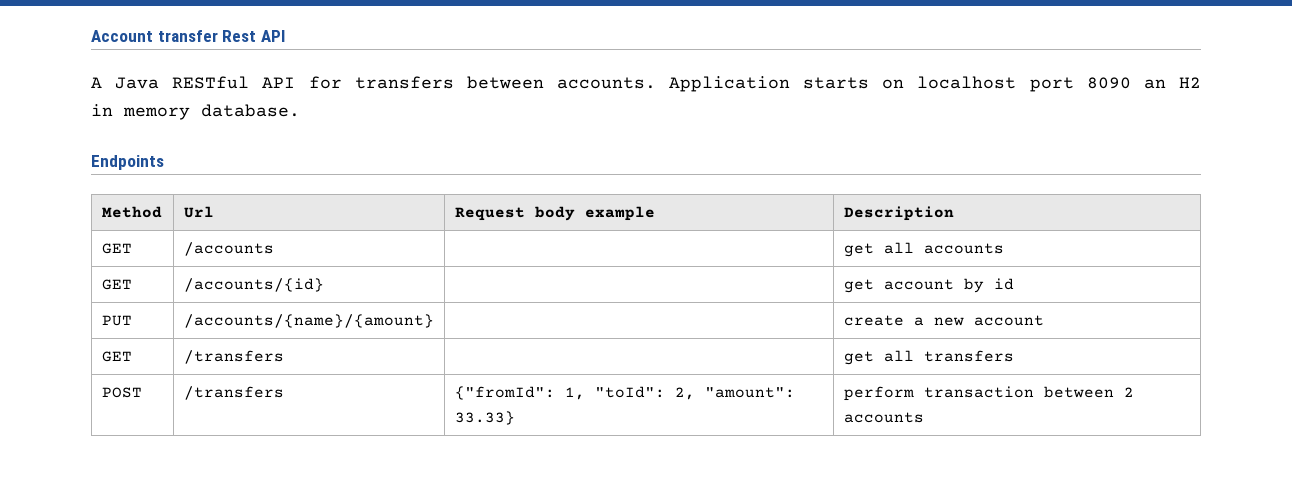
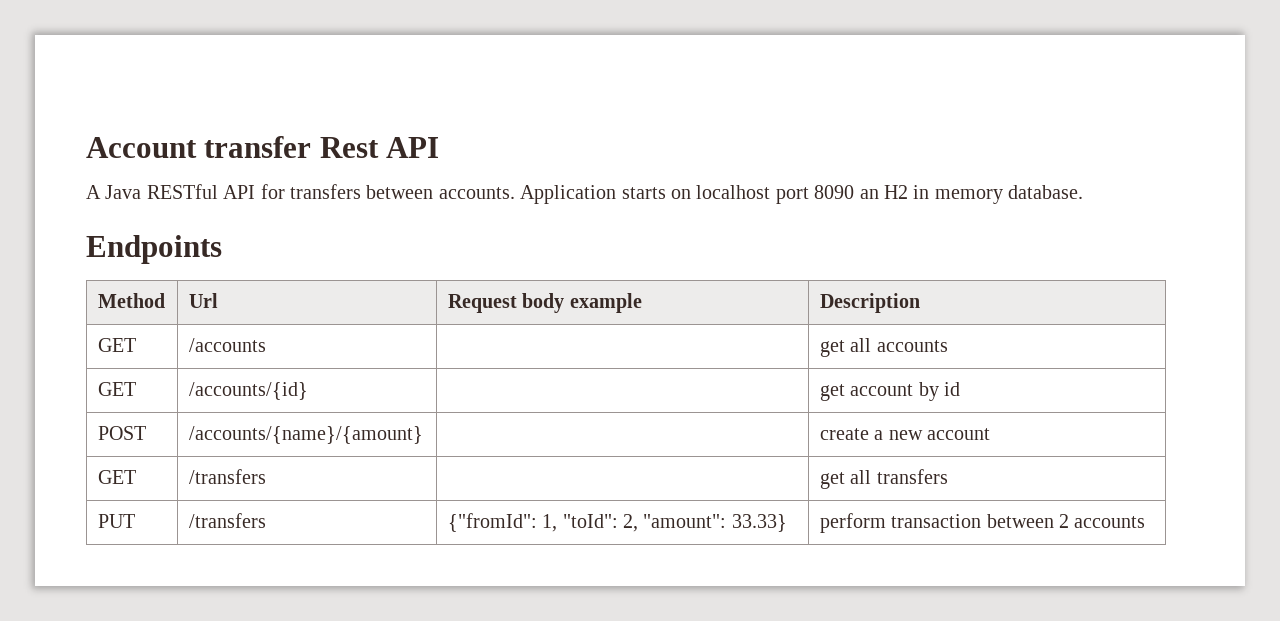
- PUT | /accounts/{name}/{amount} | | create a new account
+ POST | /accounts/{name}/{amount} | | create a new account
- POST | /transfers | {"fromId": 1, "toId": 2, "amount": 33.33} | perform transaction between 2 accounts
+ PUT | /transfers | {"fromId": 1, "toId": 2, "amount": 33.33} | perform transaction between 2 accounts

